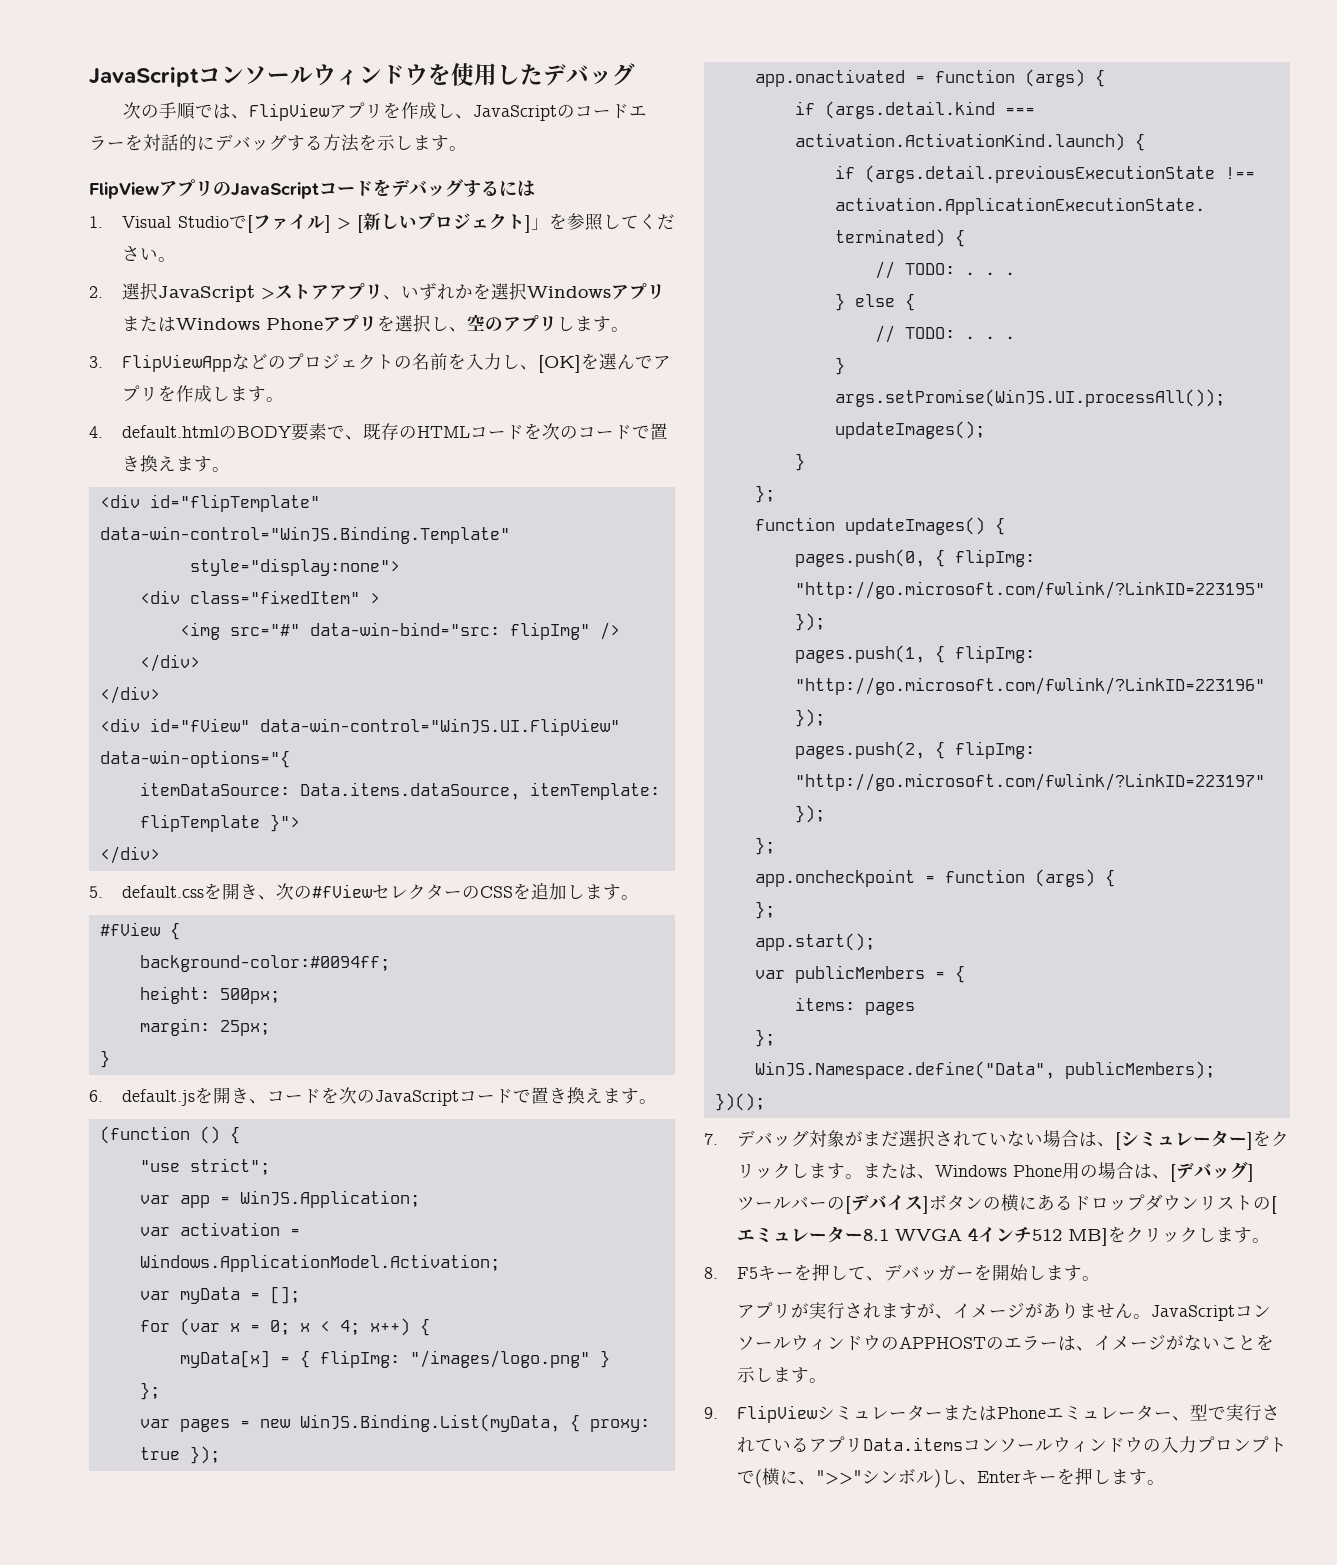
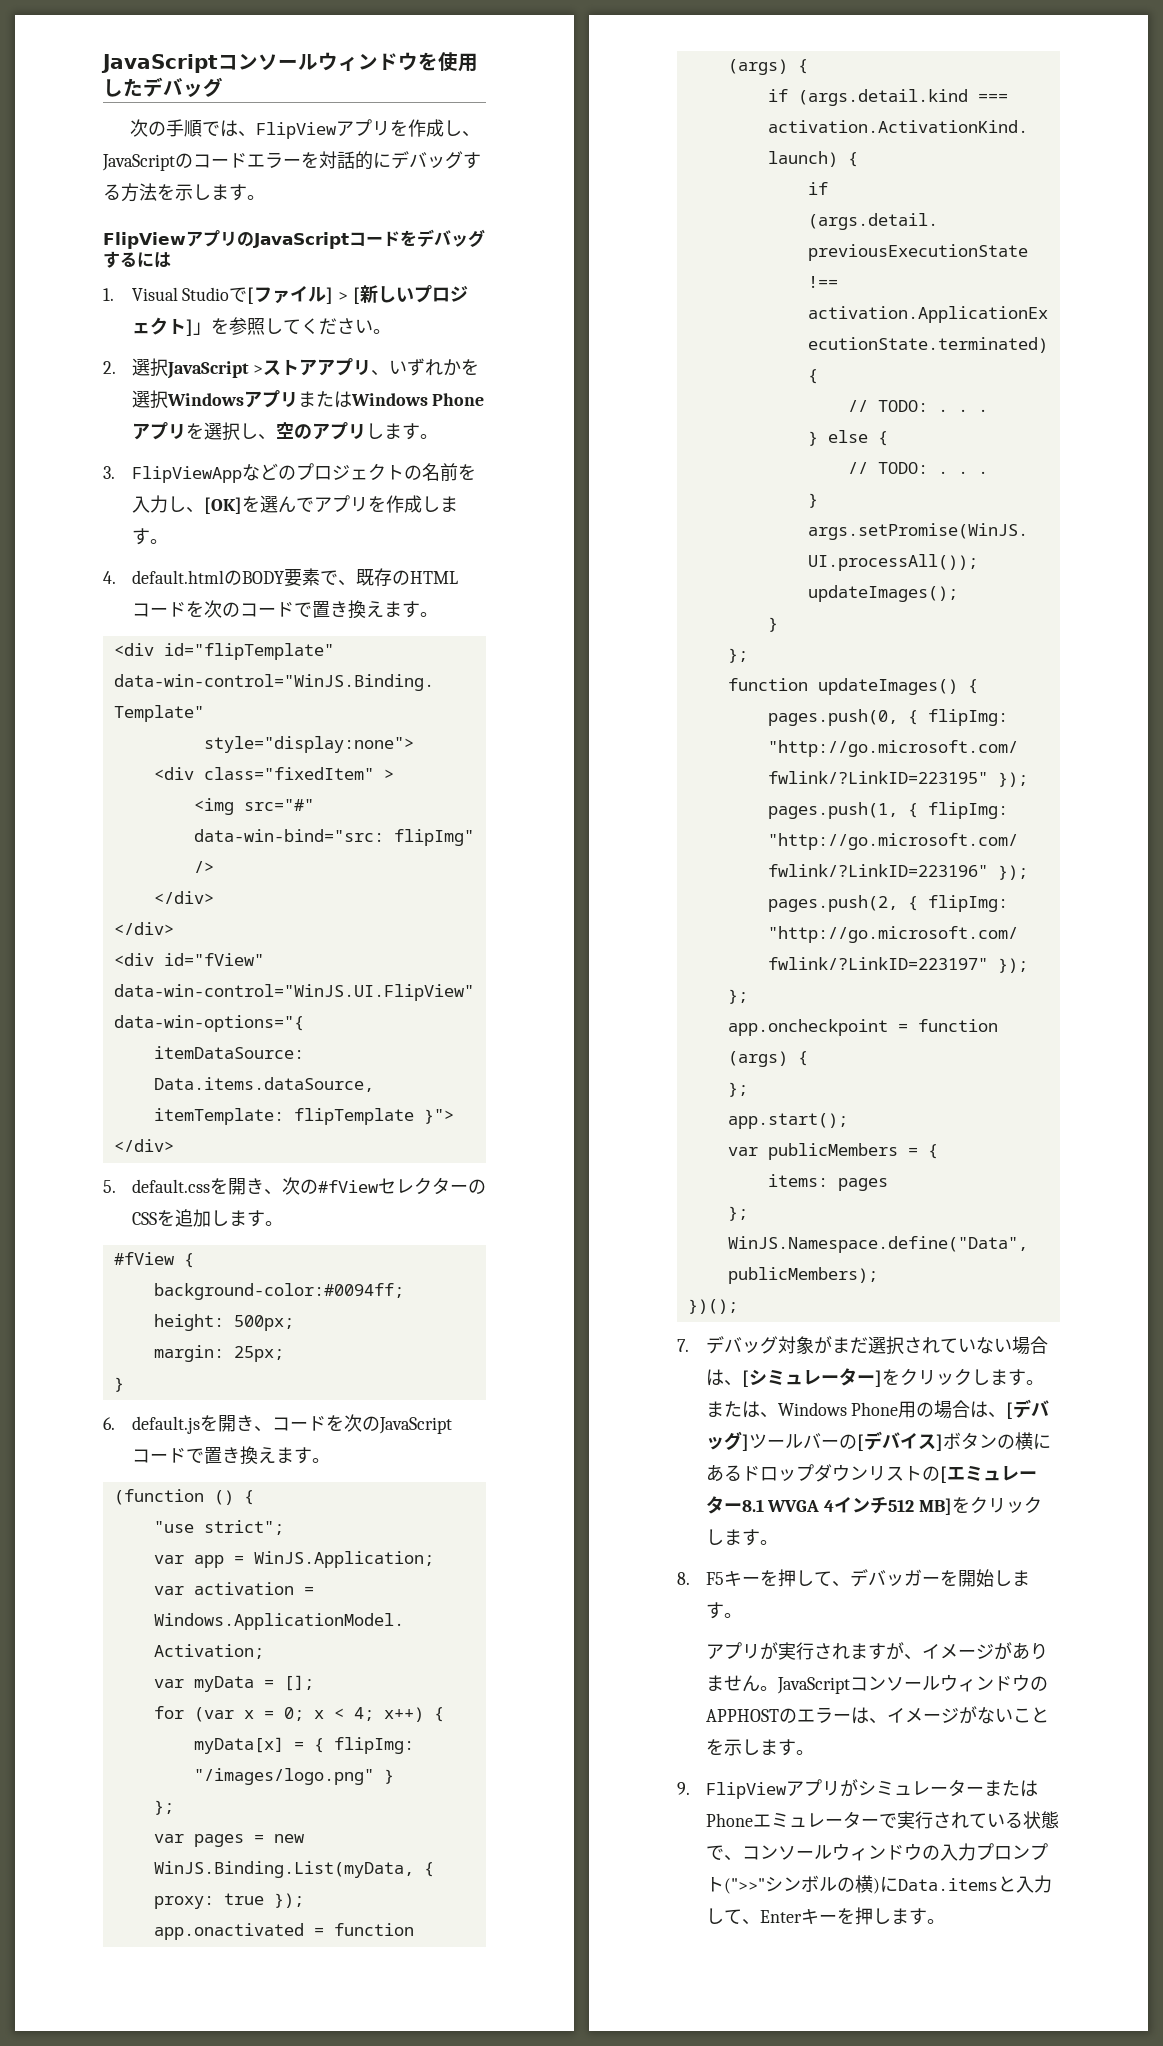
- 9. FlipViewシミュレーターまたはPhoneエミュレーター、型で実行されているアプリData.itemsコンソールウィンドウの入力プロンプトで(横に、">>"シンボル)し、Enterキーを押します。
+ 9. FlipViewアプリがシミュレーターまたはPhoneエミュレーターで実行されている状態で、コンソールウィンドウの入力プロンプト(">>"シンボルの横)にData.itemsと入力して、Enterキーを押します。

